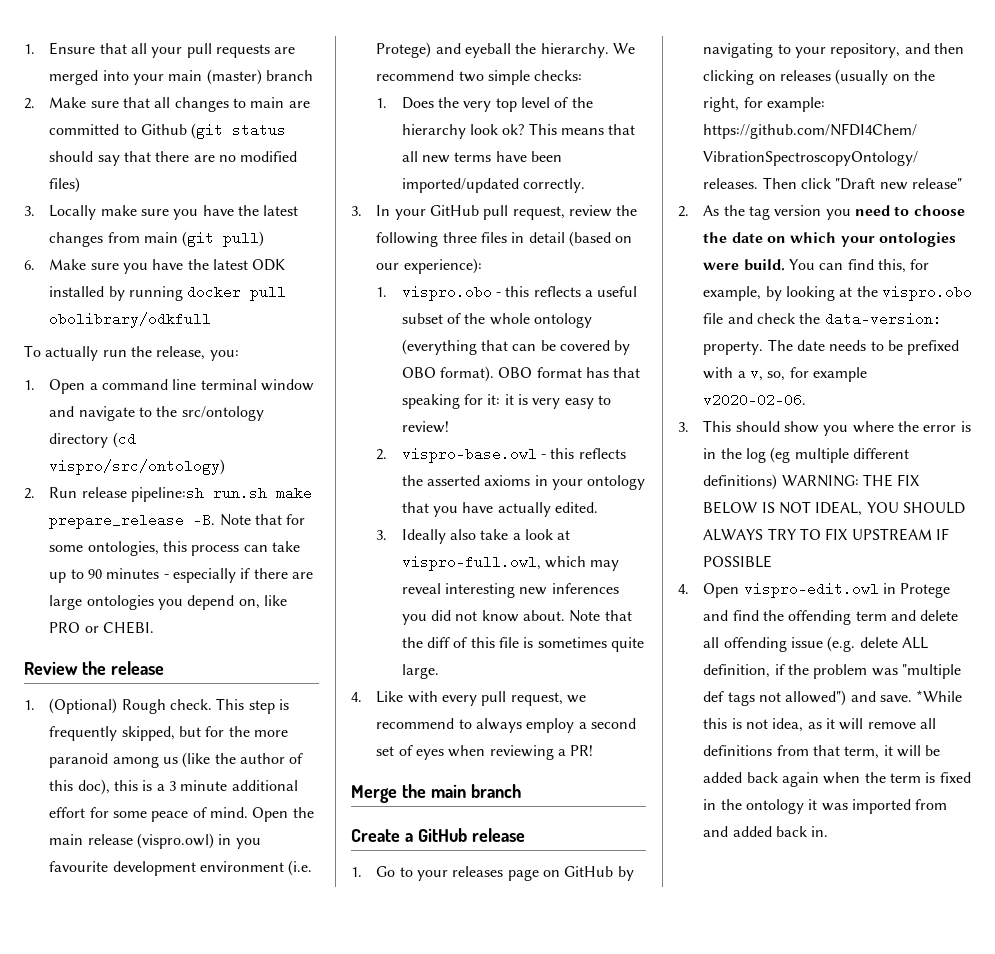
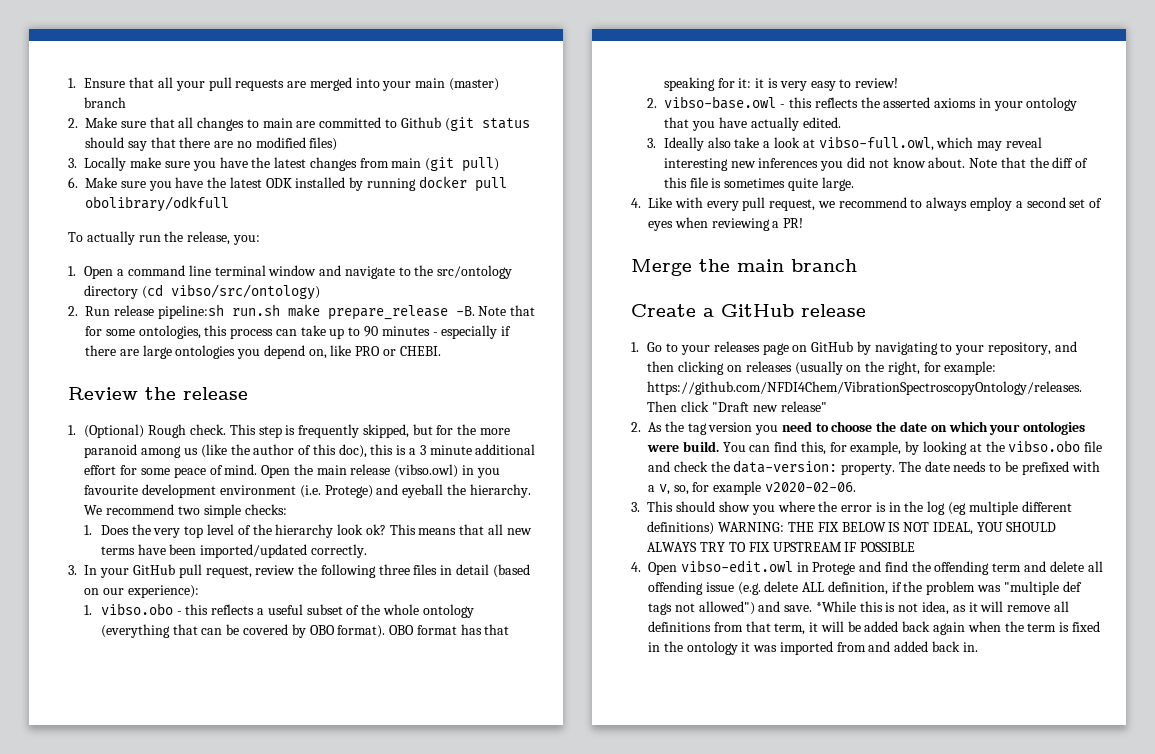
- 1. Open a command line terminal window and navigate to the src/ontology directory (cd vispro/src/ontology)
+ 1. Open a command line terminal window and navigate to the src/ontology directory (cd vibso/src/ontology)
- Open the main release (vispro.owl) in you favourite development environment (i.e. Protege) and eyeball the hierarchy.
+ Open the main release (vibso.owl) in you favourite development environment (i.e. Protege) and eyeball the hierarchy.
- 1. vispro.obo - this reflects a useful subset of the whole ontology (everything that can be covered by OBO format).
+ 1. vibso.obo - this reflects a useful subset of the whole ontology (everything that can be covered by OBO format).
- 2. vispro-base.owl - this reflects the asserted axioms in your ontology that you have actually edited.
+ 2. vibso-base.owl - this reflects the asserted axioms in your ontology that you have actually edited.
- 3. Ideally also take a look at vispro-full.owl, which may reveal interesting new inferences you did not know about.
+ 3. Ideally also take a look at vibso-full.owl, which may reveal interesting new inferences you did not know about.
- You can find this, for example, by looking at the vispro.obo file and check the data-version: property.
+ You can find this, for example, by looking at the vibso.obo file and check the data-version: property.
- 4. Open vispro-edit.owl in Protege and find the offending term and delete all offending issue (e.g. delete ALL definition, if the problem was "multiple def tags not allowed") and save.
+ 4. Open vibso-edit.owl in Protege and find the offending term and delete all offending issue (e.g. delete ALL definition, if the problem was "multiple def tags not allowed") and save.

